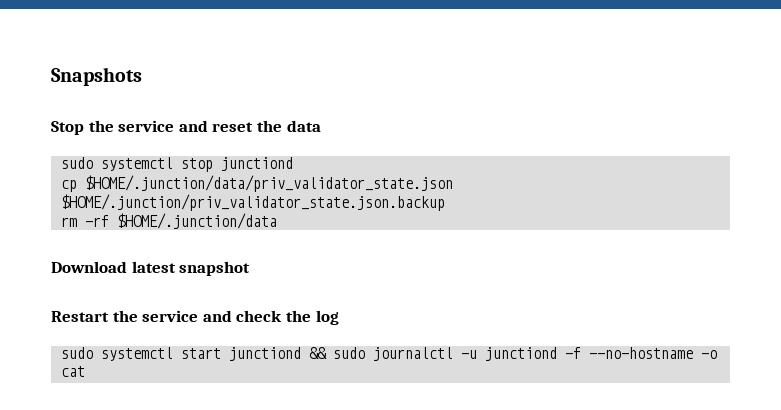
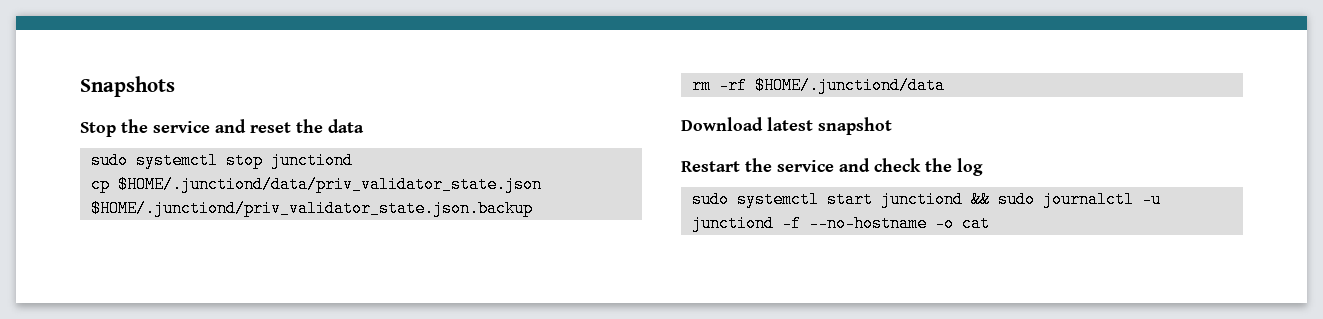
- cp $HOME/.junction/data/priv_validator_state.json $HOME/.junction/priv_validator_state.json.backup
+ cp $HOME/.junctiond/data/priv_validator_state.json $HOME/.junctiond/priv_validator_state.json.backup
- rm -rf $HOME/.junction/data
+ rm -rf $HOME/.junctiond/data

